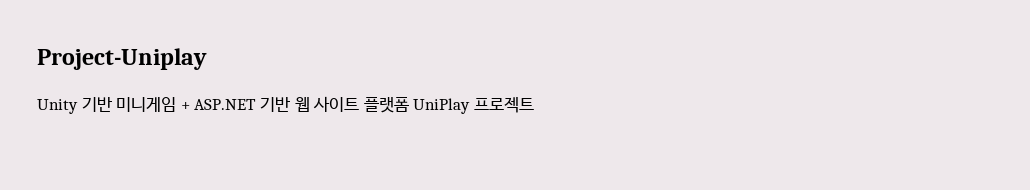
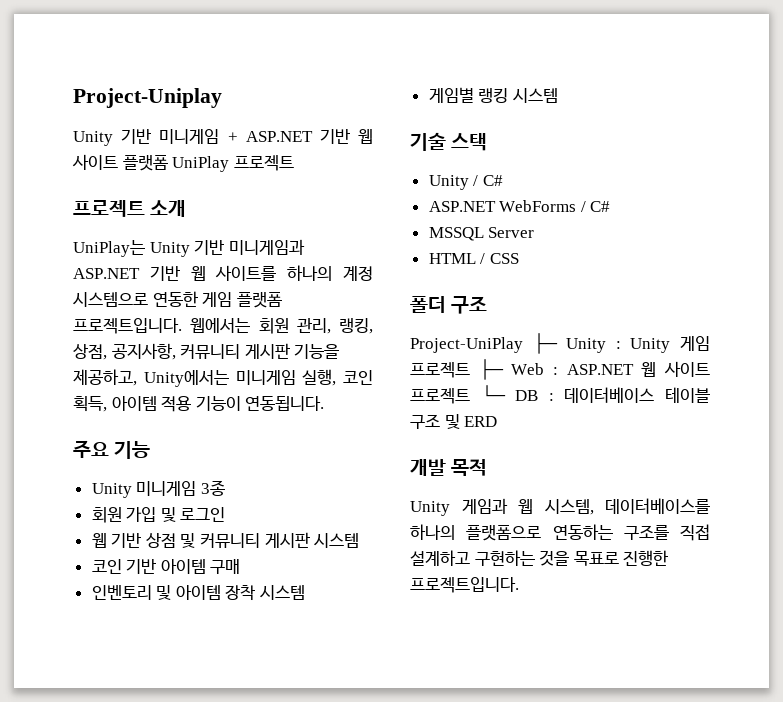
+ 프로젝트 소개
+ UniPlay는 Unity 기반 미니게임과 ASP.NET 기반 웹 사이트를 하나의 계정 시스템으로 연동한 게임 플랫폼 프로젝트입니다. 웹에서는 회원 관리, 랭킹, 상점, 공지사항, 커뮤니티 게시판 기능을 제공하고, Unity에서는 미니게임 실행, 코인 획득, 아이템 적용 기능이 연동됩니다.
+ 주요 기능
+ Unity 미니게임 3종
+ 회원 가입 및 로그인
+ 웹 기반 상점 및 커뮤니티 게시판 시스템
+ 코인 기반 아이템 구매
+ 인벤토리 및 아이템 장착 시스템
+ 게임별 랭킹 시스템
+ 기술 스택
+ Unity / C#
+ ASP.NET WebForms / C#
+ MSSQL Server
+ HTML / CSS
+ 폴더 구조
+ Project-UniPlay ├─ Unity : Unity 게임 프로젝트 ├─ Web : ASP.NET 웹 사이트 프로젝트 └─ DB : 데이터베이스 테이블 구조 및 ERD
+ 개발 목적
+ Unity 게임과 웹 시스템, 데이터베이스를 하나의 플랫폼으로 연동하는 구조를 직접 설계하고 구현하는 것을 목표로 진행한 프로젝트입니다.

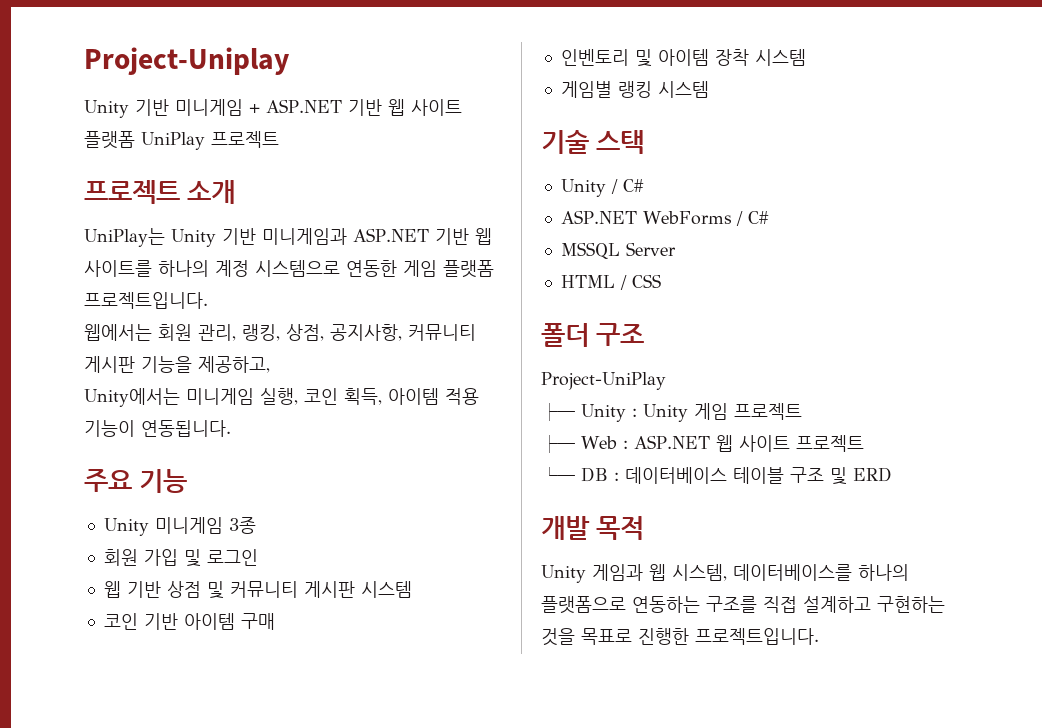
- UniPlay는 Unity 기반 미니게임과 ASP.NET 기반 웹 사이트를 하나의 계정 시스템으로 연동한 게임 플랫폼 프로젝트입니다. 웹에서는 회원 관리, 랭킹, 상점, 공지사항, 커뮤니티 게시판 기능을 제공하고, Unity에서는 미니게임 실행, 코인 획득, 아이템 적용 기능이 연동됩니다.
+ UniPlay는 Unity 기반 미니게임과 ASP.NET 기반 웹 사이트를 하나의 계정 시스템으로 연동한 게임 플랫폼 프로젝트입니다.
+ 웹에서는 회원 관리, 랭킹, 상점, 공지사항, 커뮤니티 게시판 기능을 제공하고,
+ Unity에서는 미니게임 실행, 코인 획득, 아이템 적용 기능이 연동됩니다.
- Project-UniPlay ├─ Unity : Unity 게임 프로젝트 ├─ Web : ASP.NET 웹 사이트 프로젝트 └─ DB : 데이터베이스 테이블 구조 및 ERD
+ Project-UniPlay
+ ├─ Unity : Unity 게임 프로젝트
+ ├─ Web : ASP.NET 웹 사이트 프로젝트
+ └─ DB : 데이터베이스 테이블 구조 및 ERD

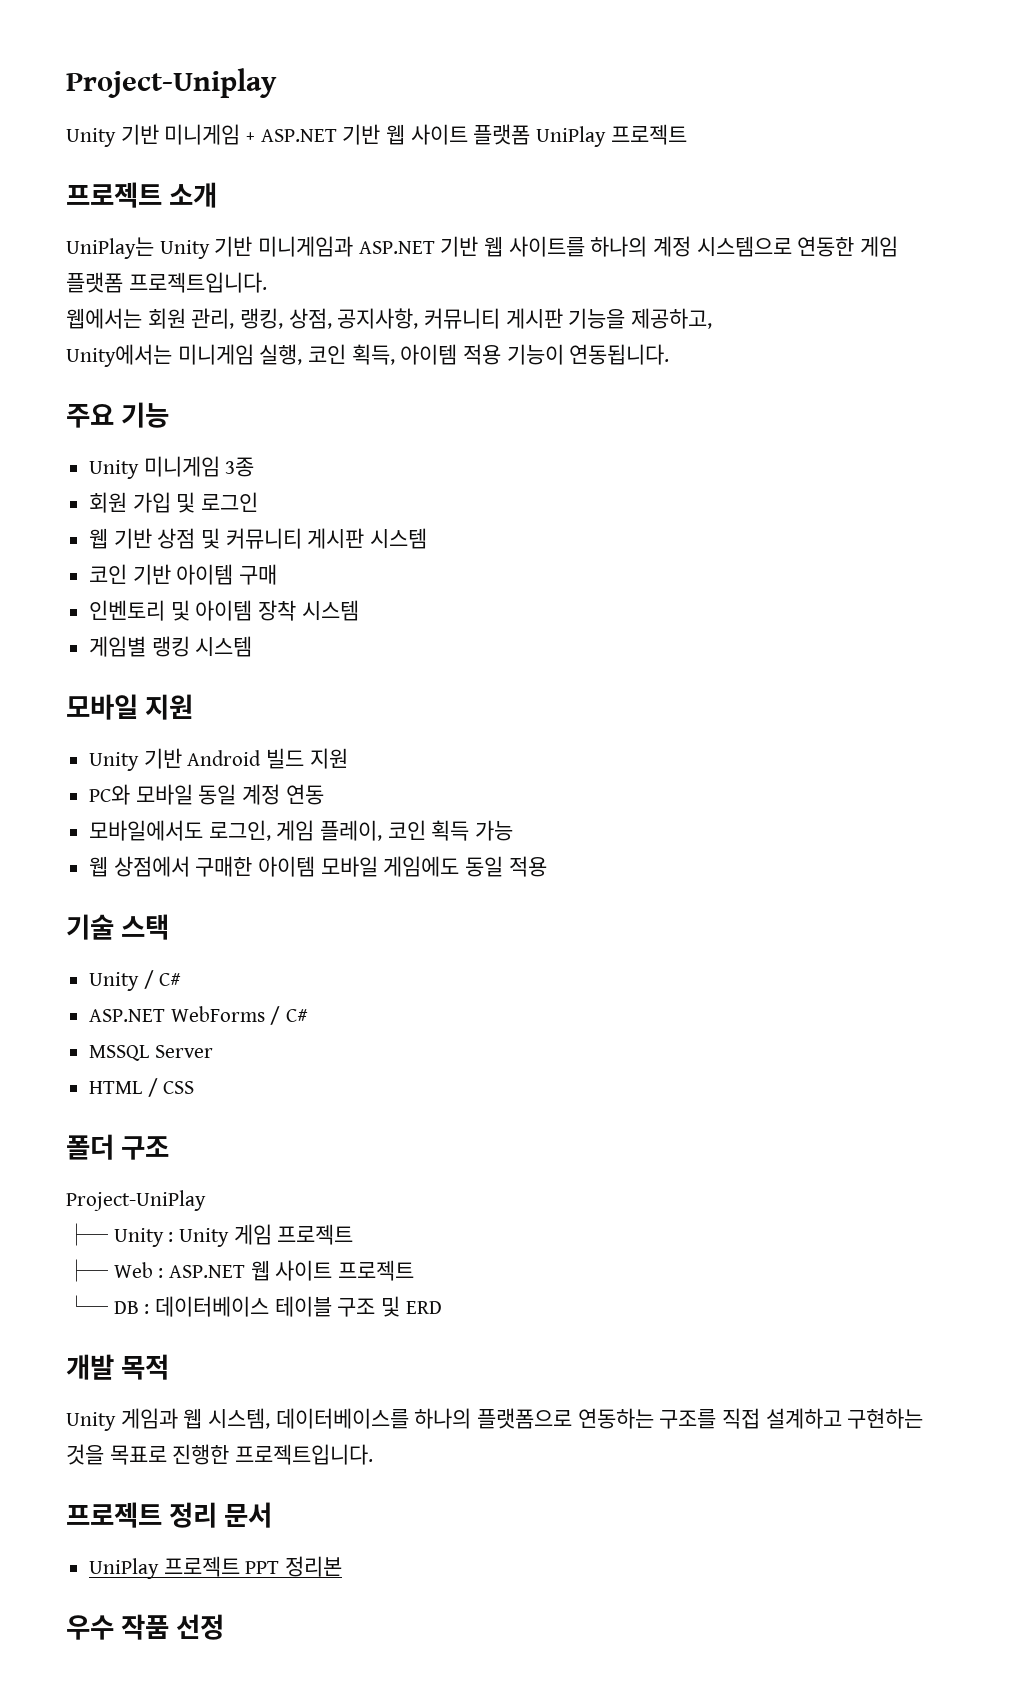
+ 모바일 지원
+ Unity 기반 Android 빌드 지원
+ PC와 모바일 동일 계정 연동
+ 모바일에서도 로그인, 게임 플레이, 코인 획득 가능
+ 웹 상점에서 구매한 아이템 모바일 게임에도 동일 적용
+ 프로젝트 정리 문서
+ UniPlay 프로젝트 PPT 정리본
+ 우수 작품 선정

